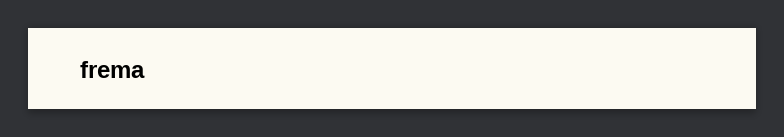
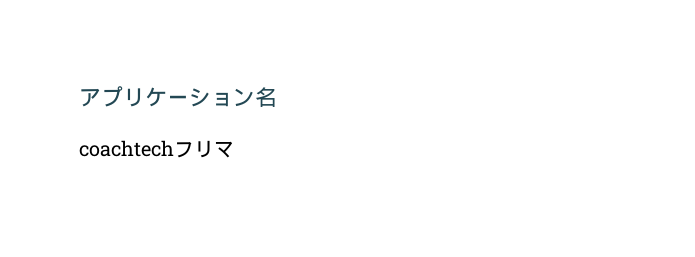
- frema
+ アプリケーション名
+ coachtechフリマ

